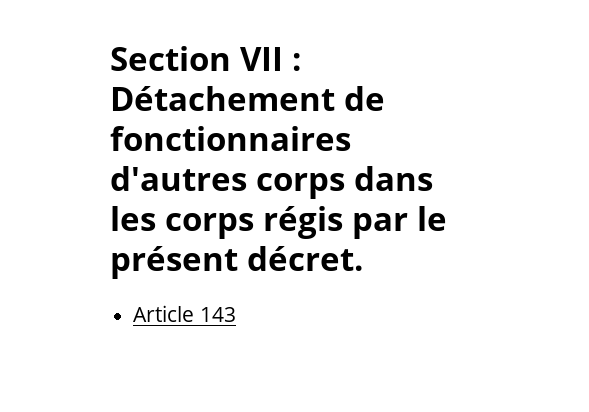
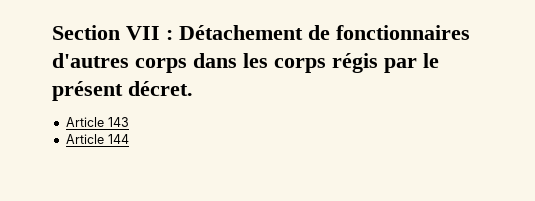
+ Article 144

